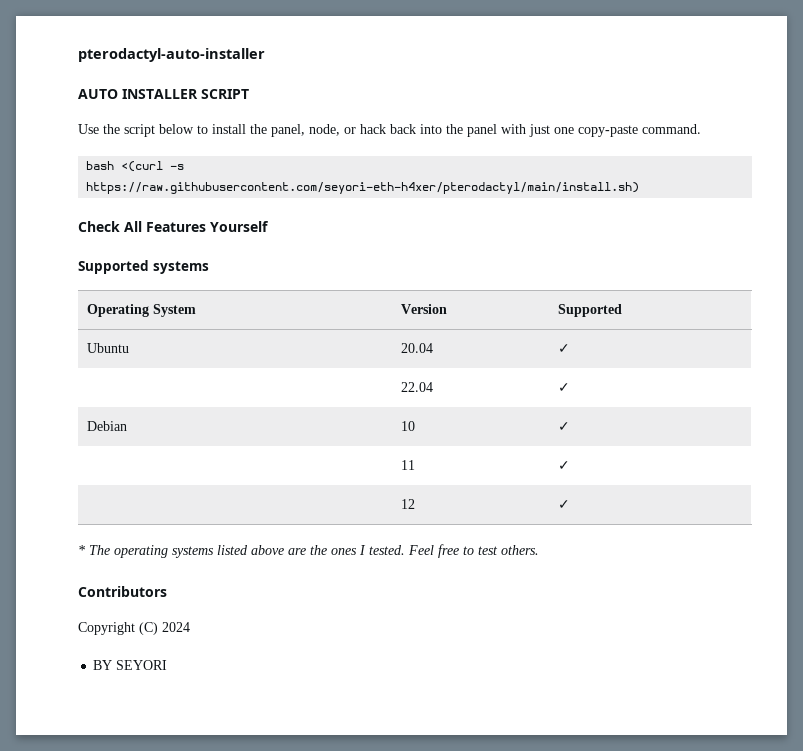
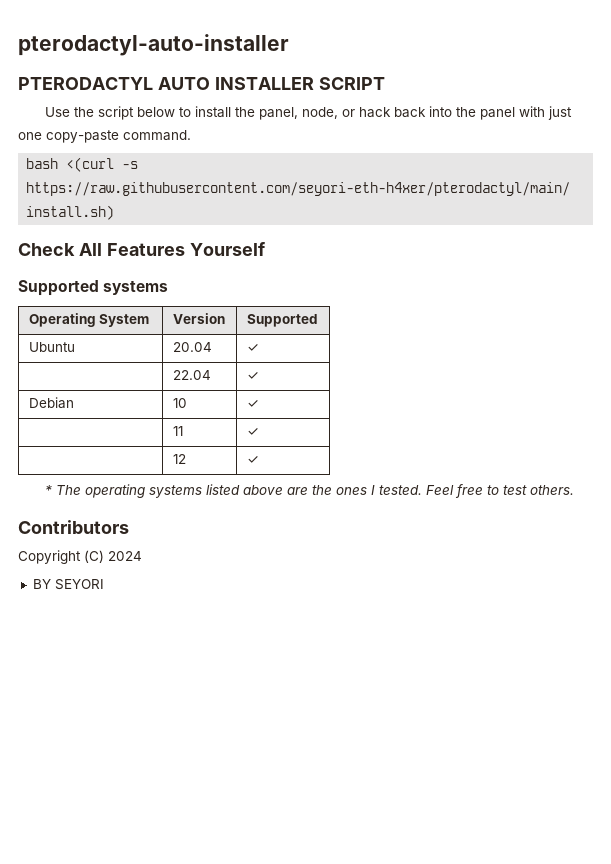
- AUTO INSTALLER SCRIPT
+ PTERODACTYL AUTO INSTALLER SCRIPT

